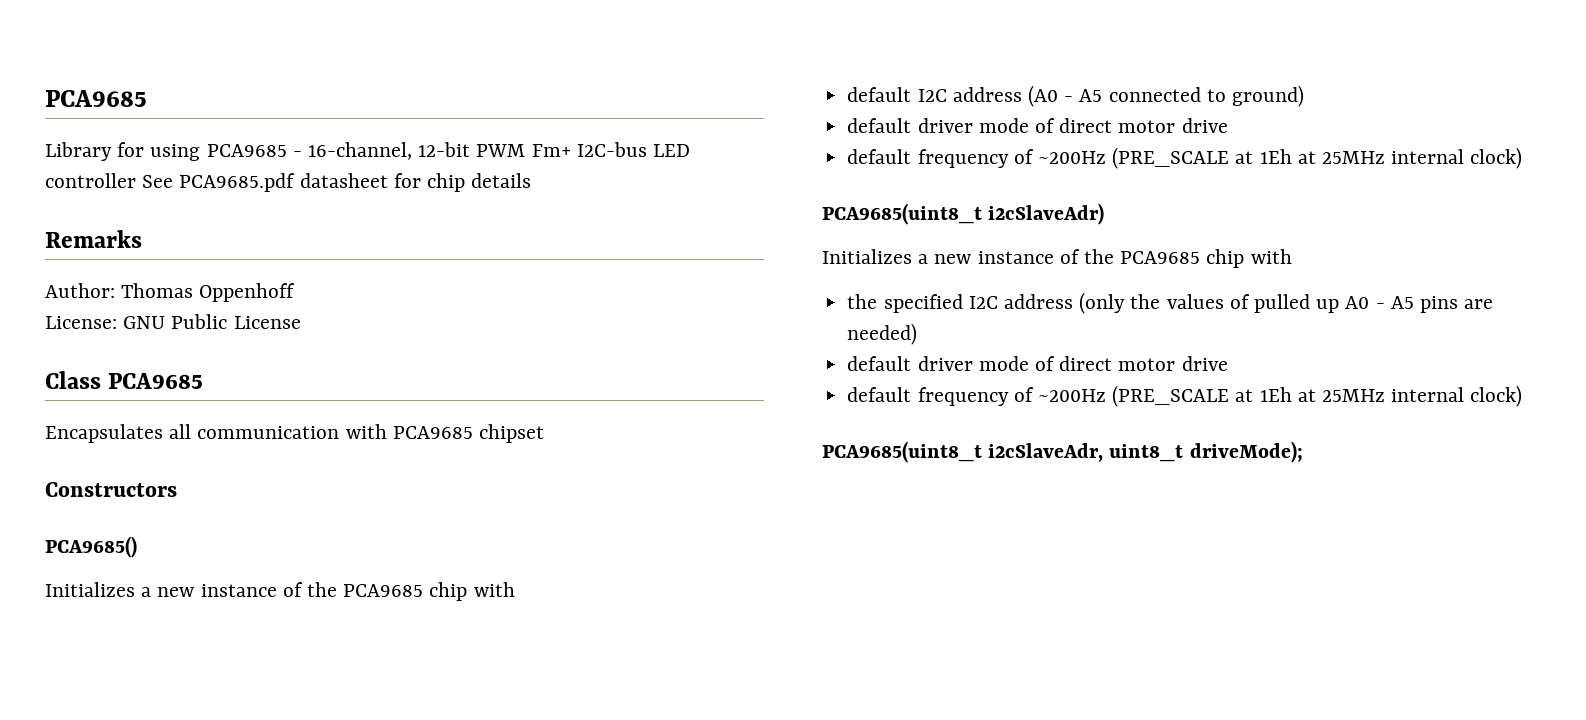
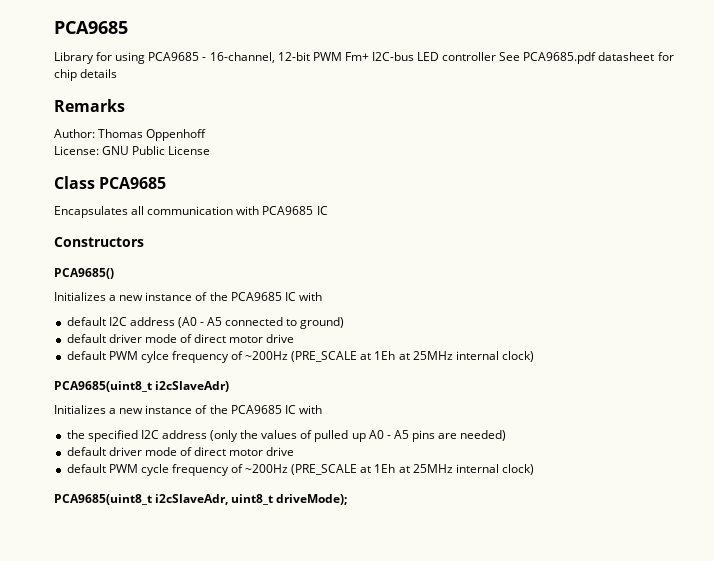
- Encapsulates all communication with PCA9685 chipset
+ Encapsulates all communication with PCA9685 IC
  PCA9685()
- Initializes a new instance of the PCA9685 chip with
+ Initializes a new instance of the PCA9685 IC with
  default I2C address (A0 - A5 connected to ground)
  default driver mode of direct motor drive
- default frequency of ~200Hz (PRE_SCALE at 1Eh at 25MHz internal clock)
+ default PWM cylce frequency of ~200Hz (PRE_SCALE at 1Eh at 25MHz internal clock)
  PCA9685(uint8_t i2cSlaveAdr)
- Initializes a new instance of the PCA9685 chip with
+ Initializes a new instance of the PCA9685 IC with
  the specified I2C address (only the values of pulled up A0 - A5 pins are needed)
  default driver mode of direct motor drive
- default frequency of ~200Hz (PRE_SCALE at 1Eh at 25MHz internal clock)
+ default PWM cycle frequency of ~200Hz (PRE_SCALE at 1Eh at 25MHz internal clock)

